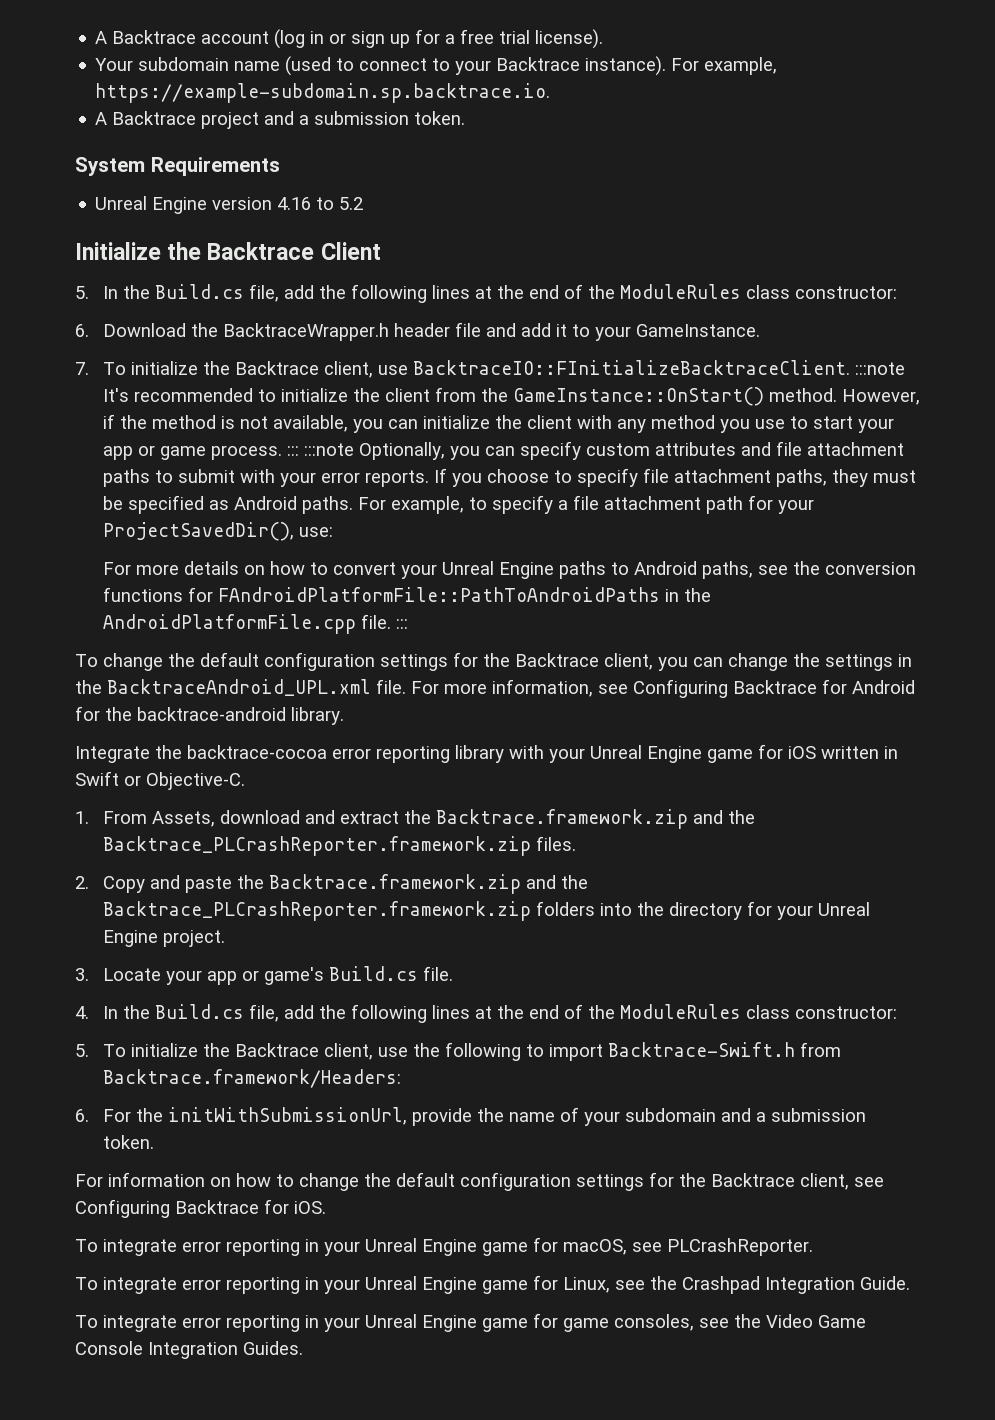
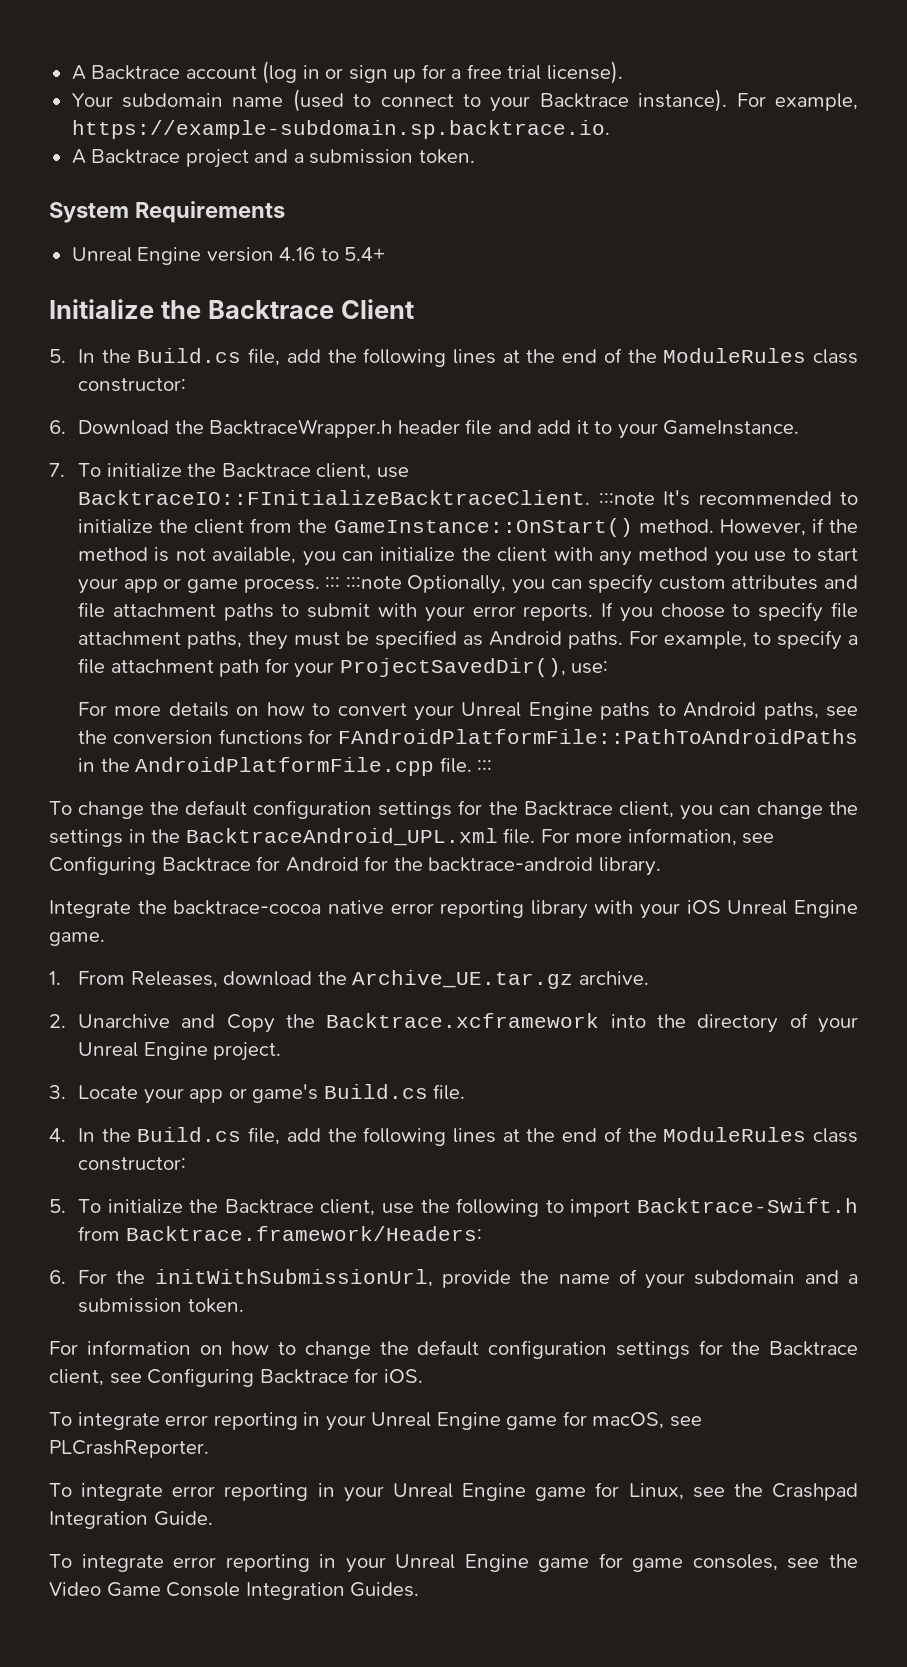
- Unreal Engine version 4.16 to 5.2
+ Unreal Engine version 4.16 to 5.4+
- Integrate the backtrace-cocoa error reporting library with your Unreal Engine game for iOS written in Swift or Objective-C.
- 1. From Assets, download and extract the Backtrace.framework.zip and the Backtrace_PLCrashReporter.framework.zip files.
- 2. Copy and paste the Backtrace.framework.zip and the Backtrace_PLCrashReporter.framework.zip folders into the directory for your Unreal Engine project.
+ Integrate the backtrace-cocoa native error reporting library with your iOS Unreal Engine game.
+ 1. From Releases, download the Archive_UE.tar.gz archive.
+ 2. Unarchive and Copy the Backtrace.xcframework into the directory of your Unreal Engine project.

